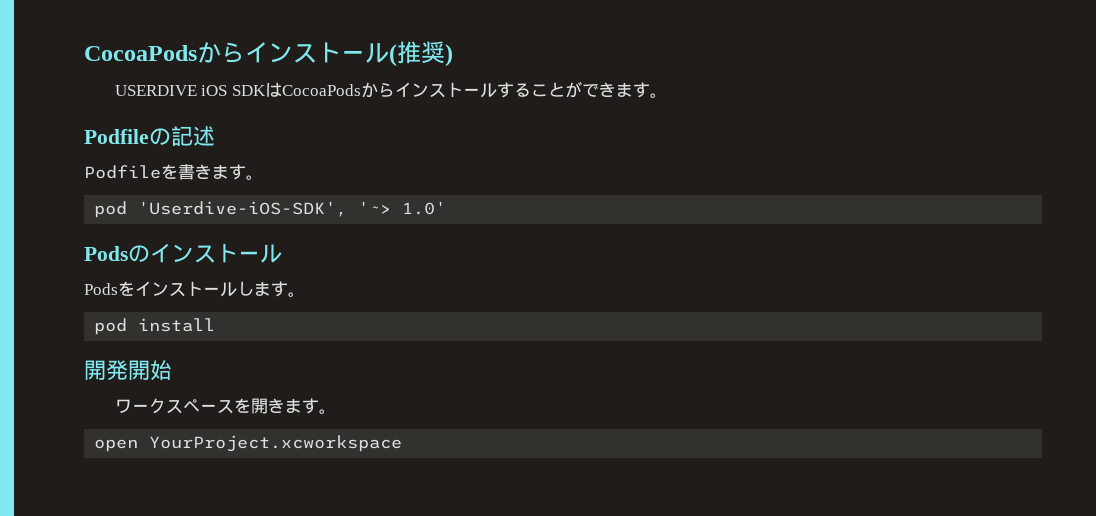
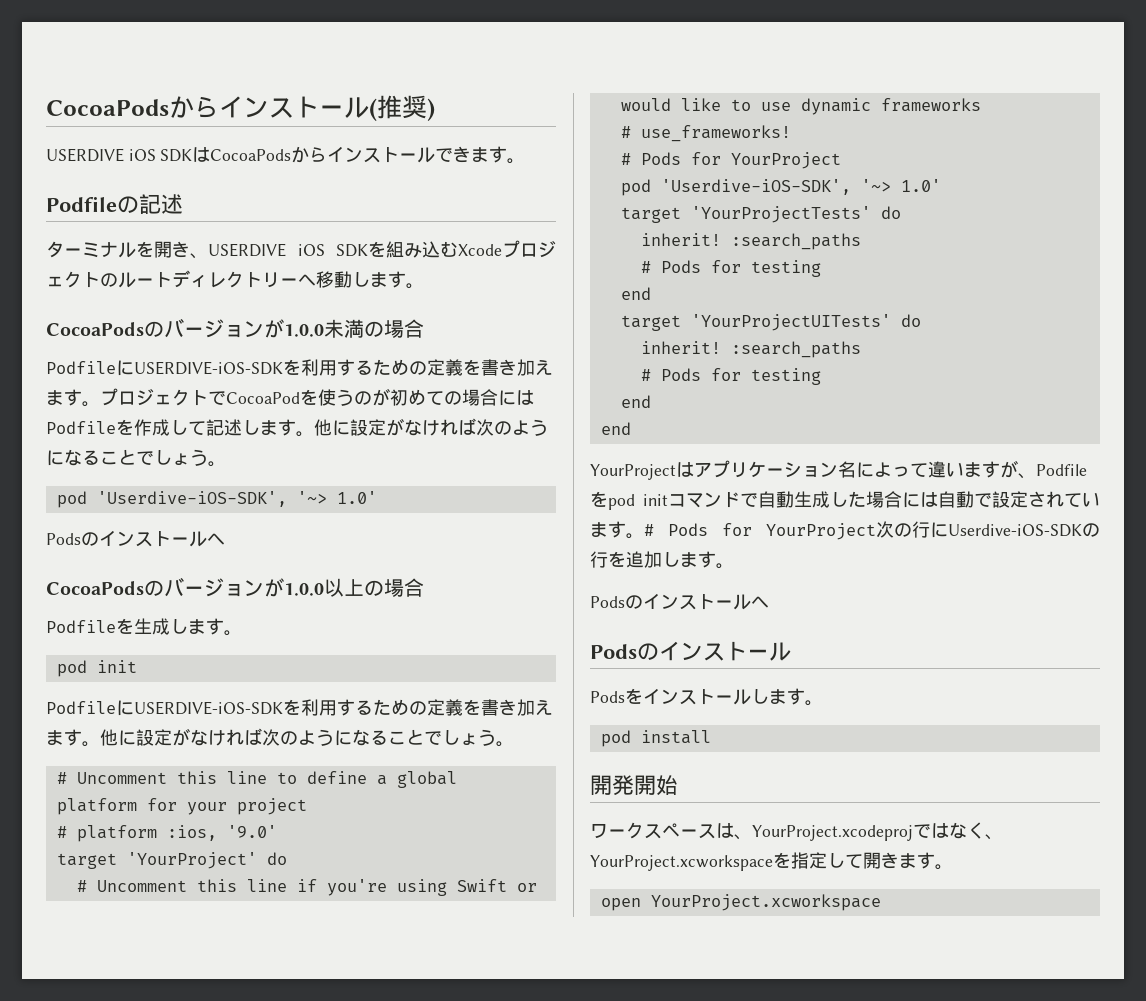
- USERDIVE iOS SDKはCocoaPodsからインストールすることができます。
+ USERDIVE iOS SDKはCocoaPodsからインストールできます。
- Podfileを書きます。
+ ターミナルを開き、USERDIVE iOS SDKを組み込むXcodeプロジェクトのルートディレクトリーへ移動します。
+ CocoaPodsのバージョンが1.0.0未満の場合
+ PodfileにUSERDIVE-iOS-SDKを利用するための定義を書き加えます。プロジェクトでCocoaPodを使うのが初めての場合にはPodfileを作成して記述します。他に設定がなければ次のようになることでしょう。
  pod 'Userdive-iOS-SDK', '~> 1.0'
+ Podsのインストールへ
+ CocoaPodsのバージョンが1.0.0以上の場合
+ Podfileを生成します。
+ pod init
+ PodfileにUSERDIVE-iOS-SDKを利用するための定義を書き加えます。他に設定がなければ次のようになることでしょう。
+ # Uncomment this line to define a global platform for your project
+ # platform :ios, '9.0'
+ target 'YourProject' do
+ # Uncomment this line if you're using Swift or would like to use dynamic frameworks
+ # use_frameworks!
+ # Pods for YourProject
+ pod 'Userdive-iOS-SDK', '~> 1.0'
+ target 'YourProjectTests' do
+ inherit! :search_paths
+ # Pods for testing
+ end
+ target 'YourProjectUITests' do
+ inherit! :search_paths
+ # Pods for testing
+ end
+ end
+ YourProjectはアプリケーション名によって違いますが、Podfileをpod initコマンドで自動生成した場合には自動で設定されています。# Pods for YourProject次の行にUserdive-iOS-SDKの行を追加します。
+ Podsのインストールへ
- ワークスペースを開きます。
+ ワークスペースは、YourProject.xcodeprojではなく、YourProject.xcworkspaceを指定して開きます。

